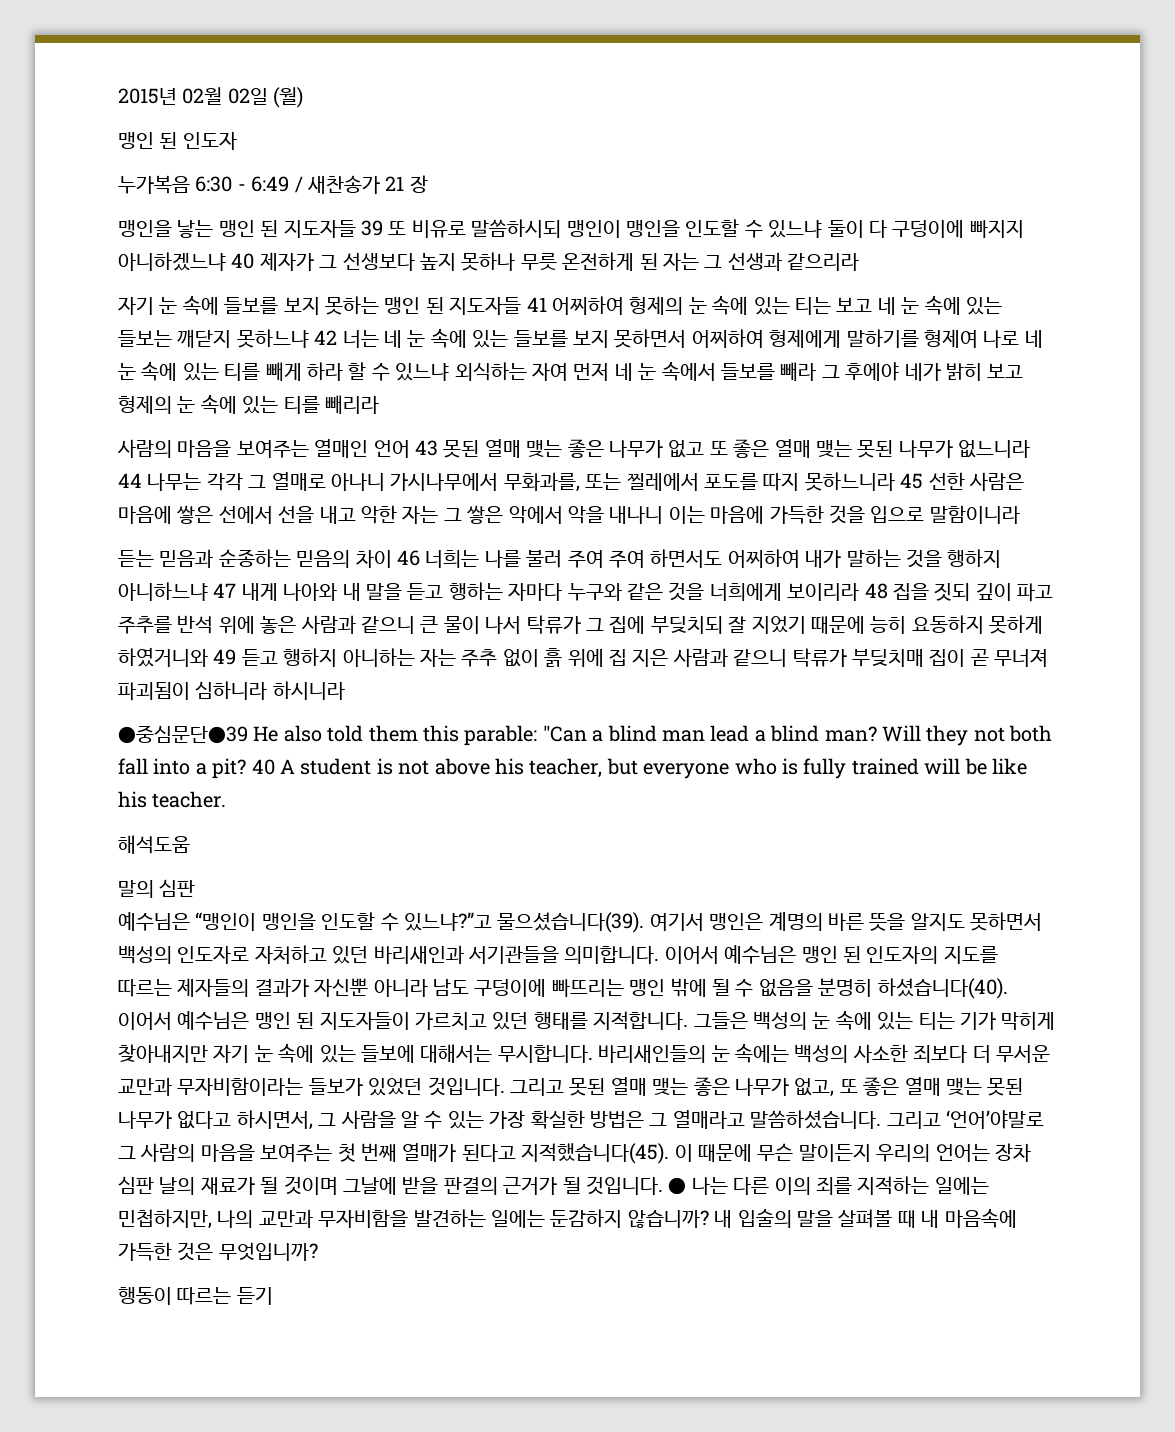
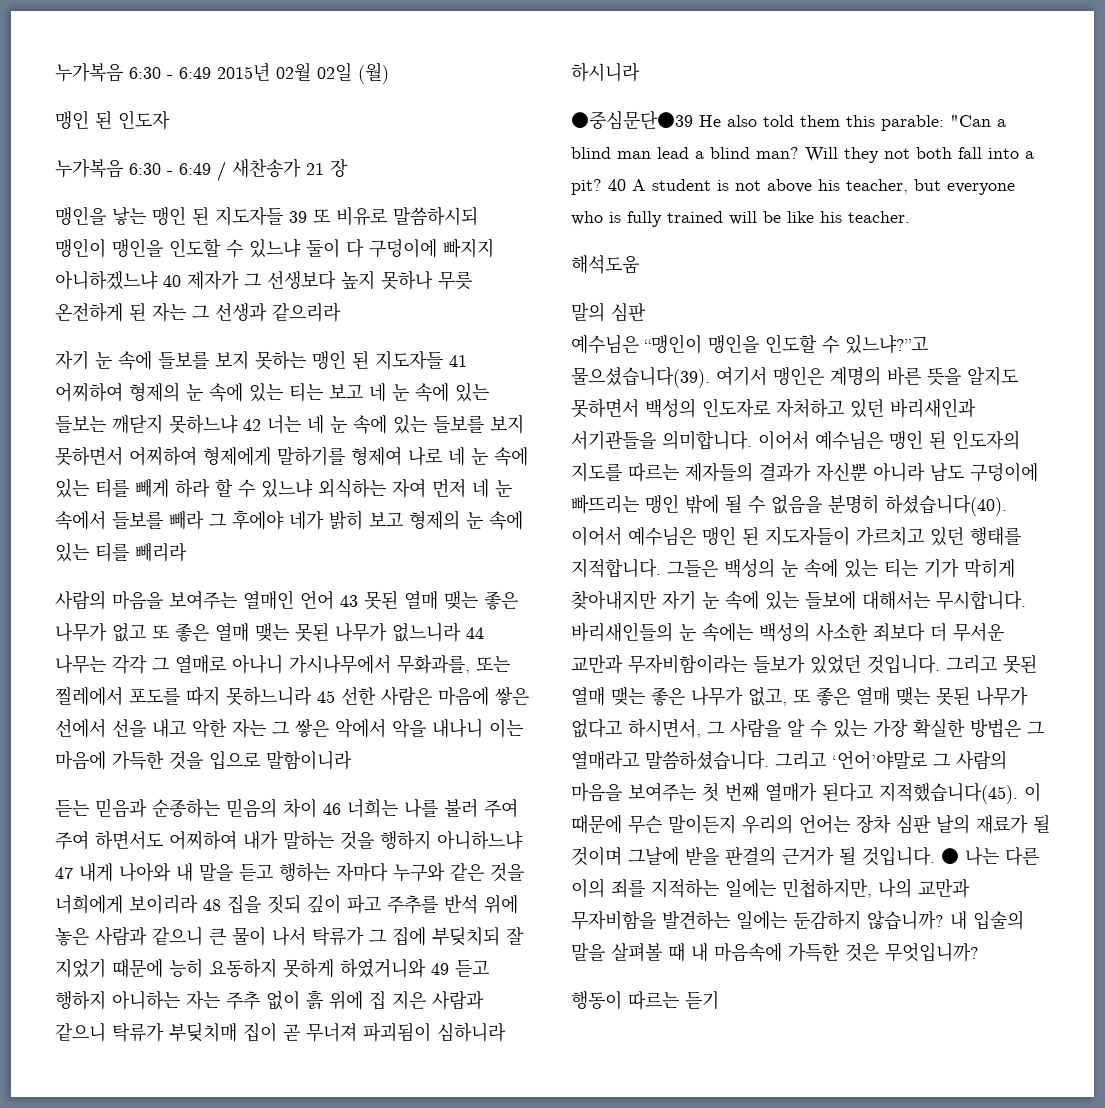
- 2015년 02월 02일 (월)
+ 누가복음 6:30 - 6:49 2015년 02월 02일 (월)

